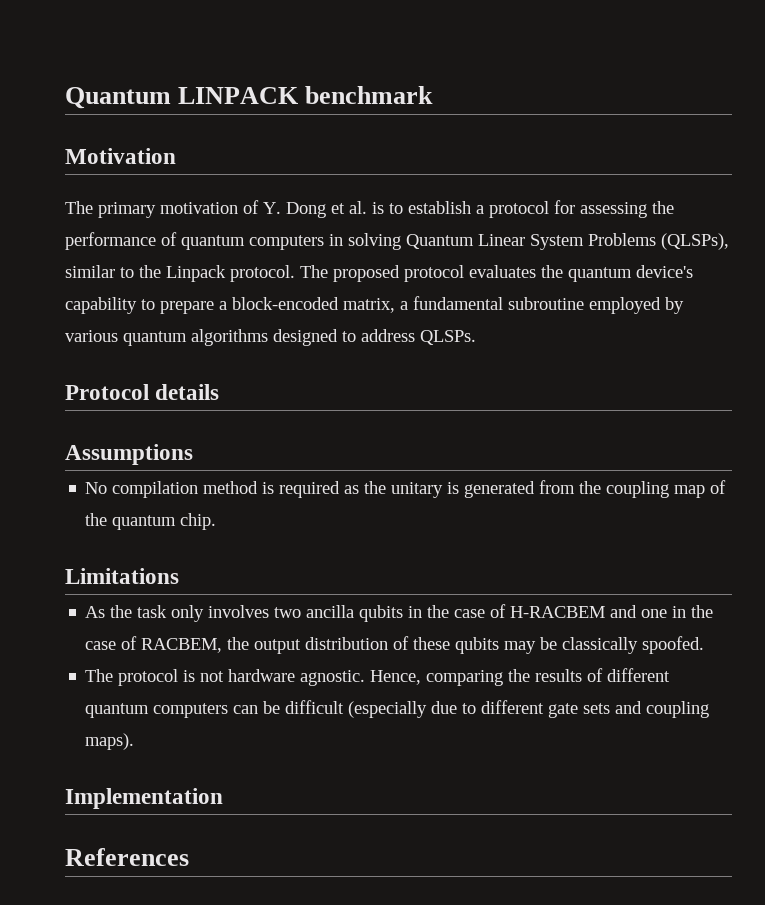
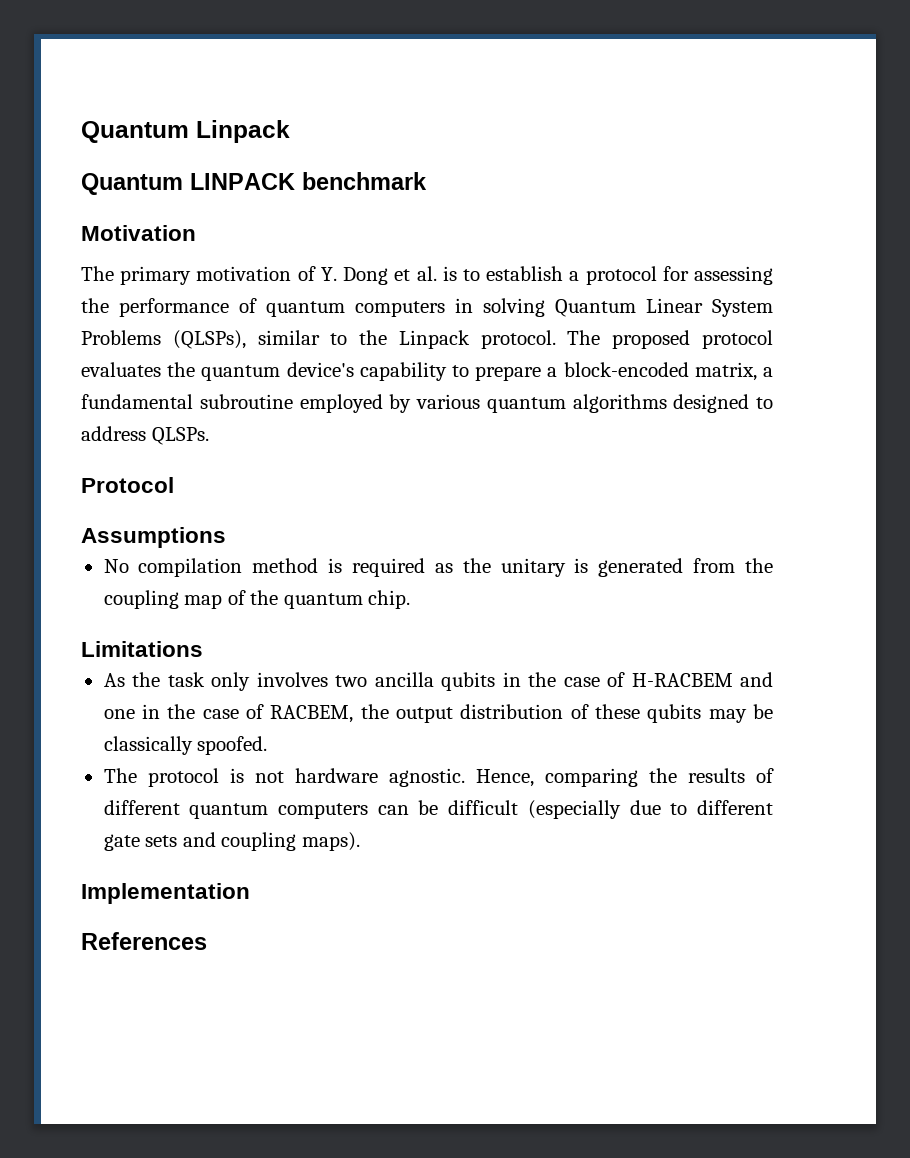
+ Quantum Linpack
- Protocol details
+ Protocol

